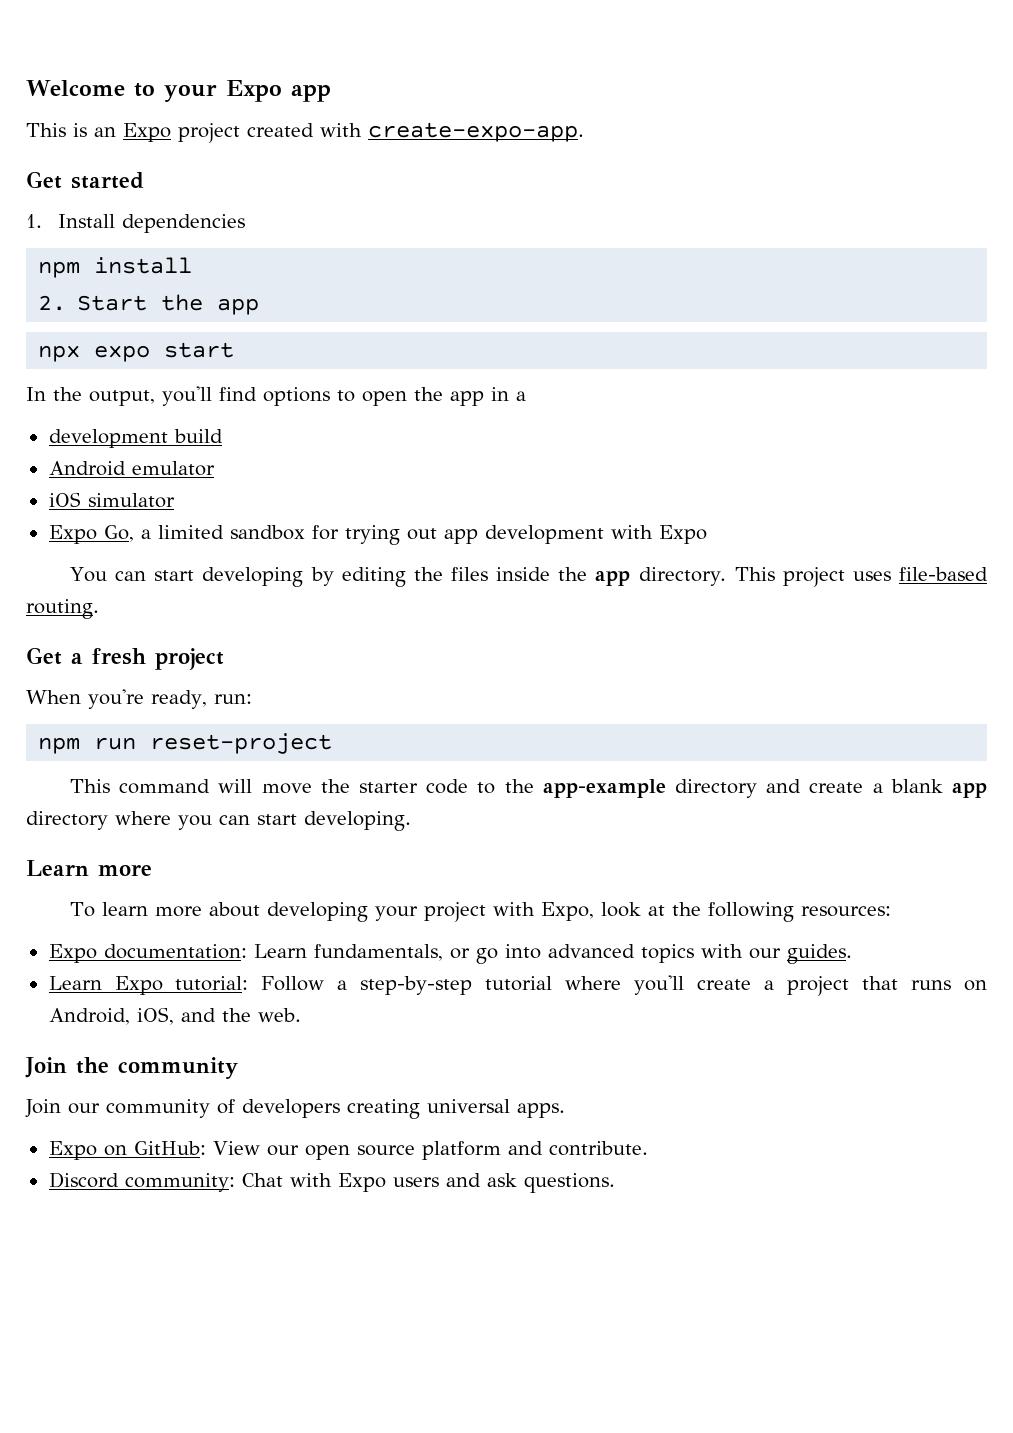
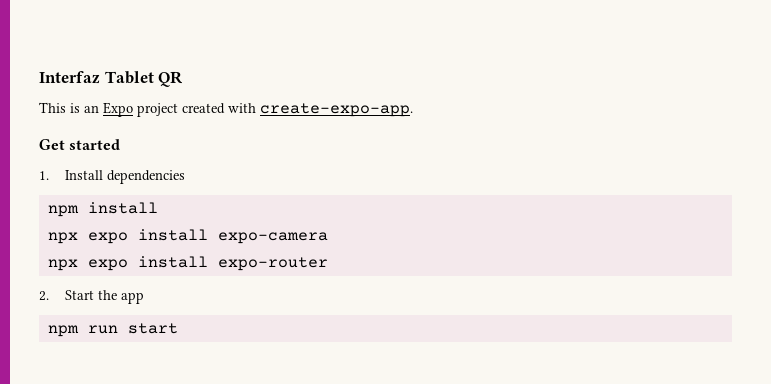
- Welcome to your Expo app
+ Interfaz Tablet QR
+ npx expo install expo-camera
+ npx expo install expo-router
  2. Start the app
- npx expo start
- In the output, you'll find options to open the app in a
- development build
- Android emulator
- iOS simulator
- Expo Go, a limited sandbox for trying out app development with Expo
- You can start developing by editing the files inside the app directory. This project uses file-based routing.
- Get a fresh project
- When you're ready, run:
- npm run reset-project
- This command will move the starter code to the app-example directory and create a blank app directory where you can start developing.
- Learn more
- To learn more about developing your project with Expo, look at the following resources:
- Expo documentation: Learn fundamentals, or go into advanced topics with our guides.
- Learn Expo tutorial: Follow a step-by-step tutorial where you'll create a project that runs on Android, iOS, and the web.
- Join the community
- Join our community of developers creating universal apps.
- Expo on GitHub: View our open source platform and contribute.
- Discord community: Chat with Expo users and ask questions.
+ npm run start

